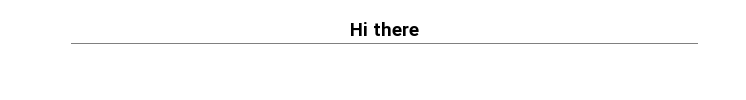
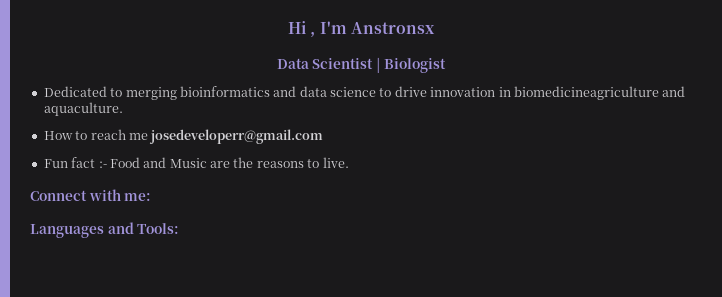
- Hi there
+ Hi , I'm Anstronsx
+ Data Scientist | Biologist
+ Dedicated to merging bioinformatics and data science to drive innovation in biomedicineagriculture and aquaculture.
+ How to reach me josedeveloperr@gmail.com
+ Fun fact :- Food and Music are the reasons to live.
+ Connect with me:
+ Languages and Tools:

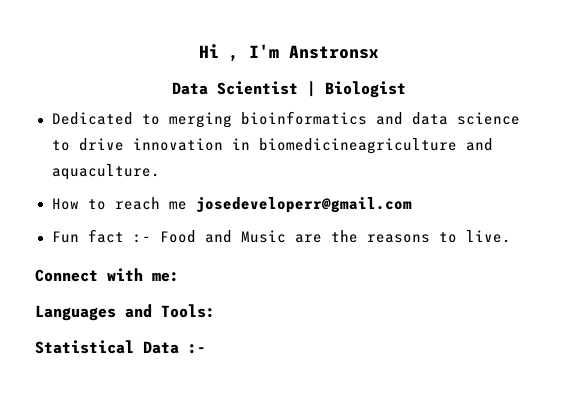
+ Statistical Data :-

